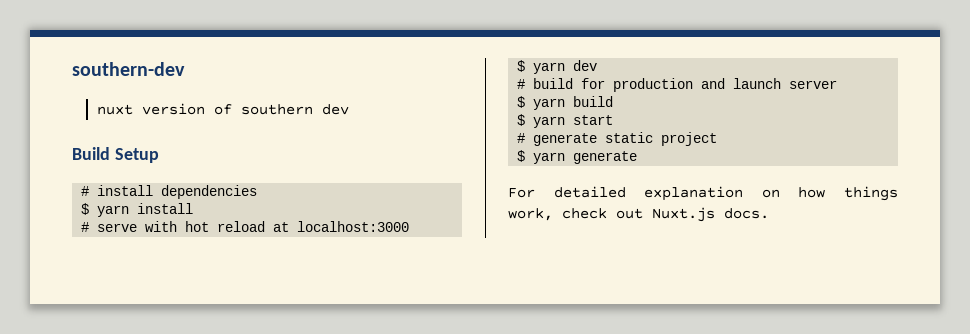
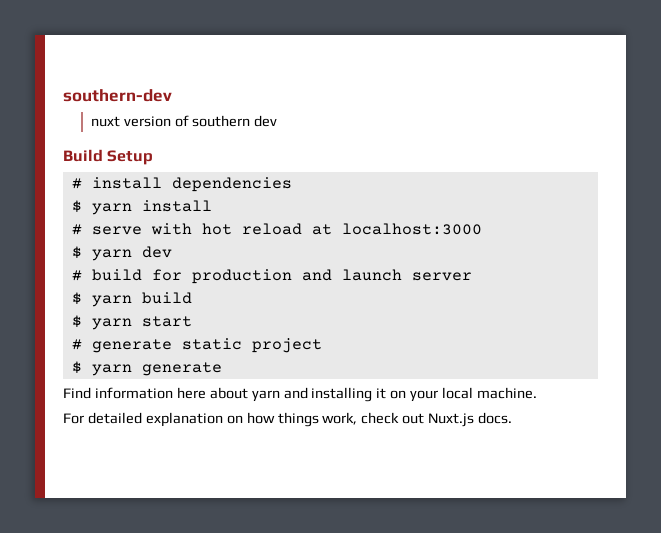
+ Find information here about yarn and installing it on your local machine.

